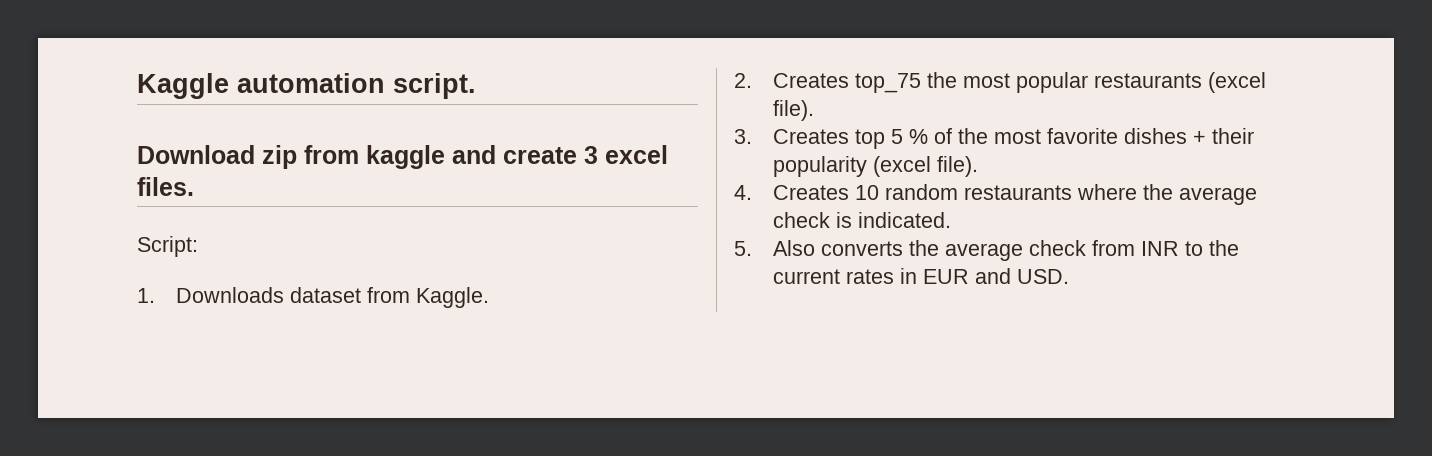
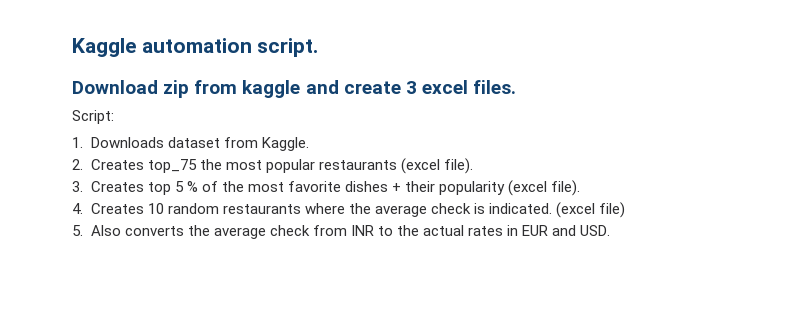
+ (excel file)
- 5. Also сonverts the average check from INR to the current rates in EUR and USD.
+ 5. Also сonverts the average check from INR to the actual rates in EUR and USD.

